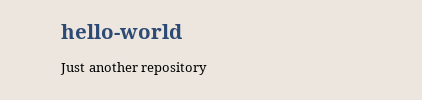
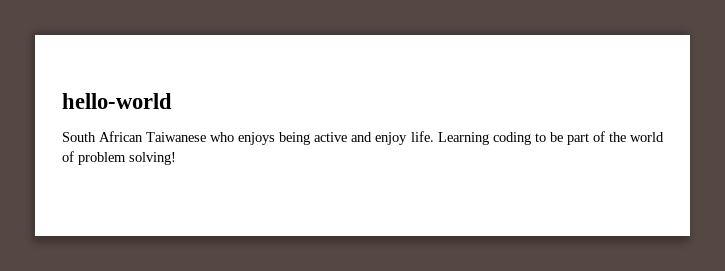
- Just another repository
+ South African Taiwanese who enjoys being active and enjoy life. Learning coding to be part of the world of problem solving!

